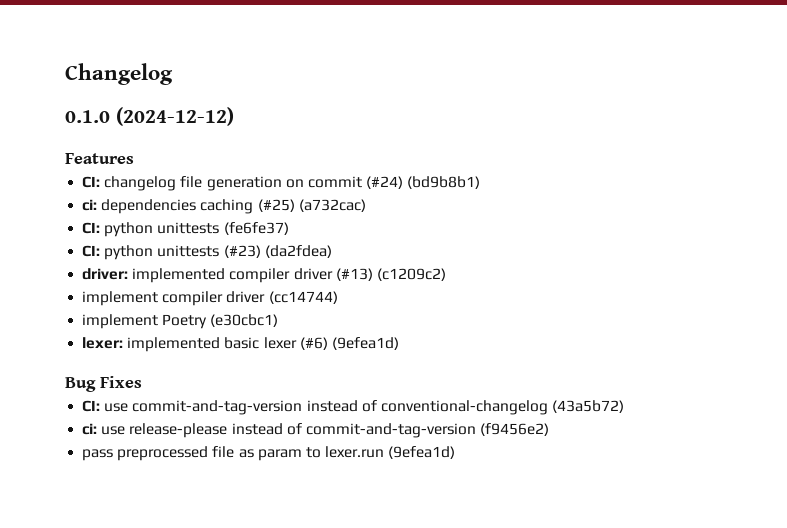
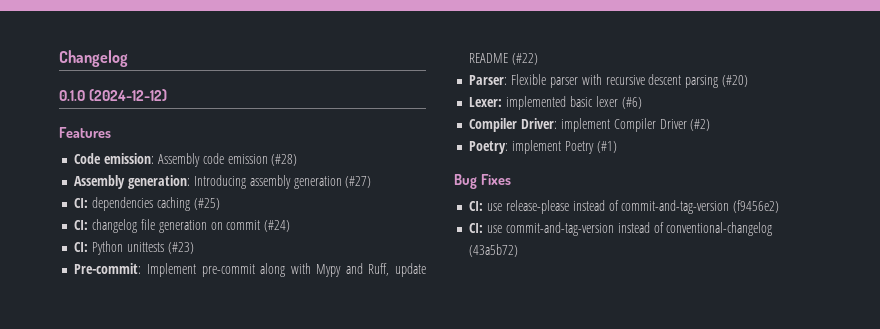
+ Code emission: Assembly code emission (#28)
+ Assembly generation: Introducing assembly generation (#27)
+ CI: dependencies caching (#25)
- CI: changelog file generation on commit (#24) (bd9b8b1)
- ci: dependencies caching (#25) (a732cac)
- CI: python unittests (fe6fe37)
- CI: python unittests (#23) (da2fdea)
- driver: implemented compiler driver (#13) (c1209c2)
- implement compiler driver (cc14744)
- implement Poetry (e30cbc1)
- lexer: implemented basic lexer (#6) (9efea1d)
+ CI: changelog file generation on commit (#24)
+ CI: Python unittests (#23)
+ Pre-commit: Implement pre-commit along with Mypy and Ruff, update README (#22)
+ Parser: Flexible parser with recursive descent parsing (#20)
+ Lexer: implemented basic lexer (#6)
+ Compiler Driver: implement Compiler Driver (#2)
+ Poetry: implement Poetry (#1)
  Bug Fixes
+ CI: use release-please instead of commit-and-tag-version (f9456e2)
- ci: use release-please instead of commit-and-tag-version (f9456e2)
- pass preprocessed file as param to lexer.run (9efea1d)

